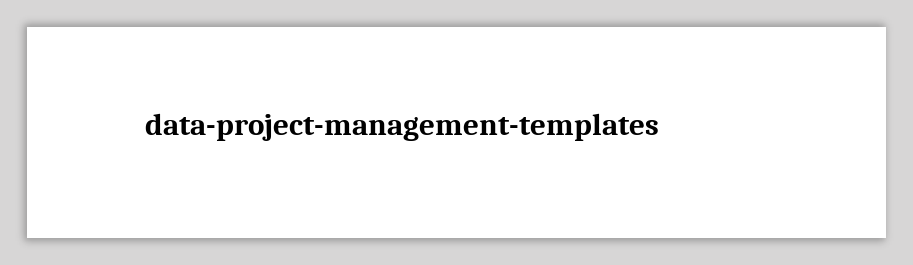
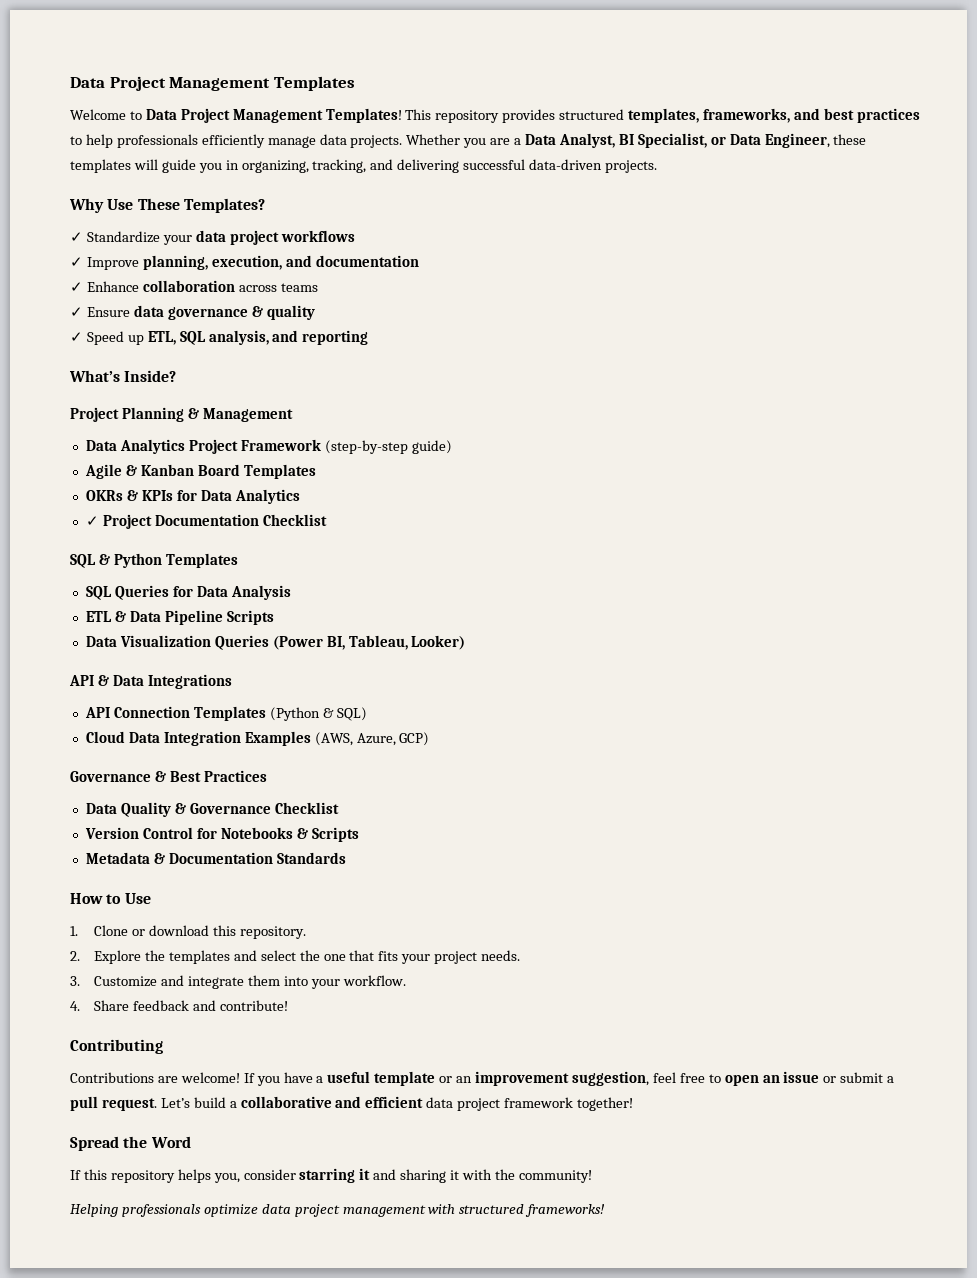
- data-project-management-templates
+ Data Project Management Templates
+ Welcome to Data Project Management Templates! This repository provides structured templates, frameworks, and best practices to help professionals efficiently manage data projects. Whether you are a Data Analyst, BI Specialist, or Data Engineer, these templates will guide you in organizing, tracking, and delivering successful data-driven projects.
+ Why Use These Templates?
+ ✓ Standardize your data project workflows
+ ✓ Improve planning, execution, and documentation
+ ✓ Enhance collaboration across teams
+ ✓ Ensure data governance & quality
+ ✓ Speed up ETL, SQL analysis, and reporting
+ What’s Inside?
+ Project Planning & Management
+ Data Analytics Project Framework (step-by-step guide)
+ Agile & Kanban Board Templates
+ OKRs & KPIs for Data Analytics
+ ✓ Project Documentation Checklist
+ SQL & Python Templates
+ SQL Queries for Data Analysis
+ ETL & Data Pipeline Scripts
+ Data Visualization Queries (Power BI, Tableau, Looker)
+ API & Data Integrations
+ API Connection Templates (Python & SQL)
+ Cloud Data Integration Examples (AWS, Azure, GCP)
+ Governance & Best Practices
+ Data Quality & Governance Checklist
+ Version Control for Notebooks & Scripts
+ Metadata & Documentation Standards
+ How to Use
+ 1. Clone or download this repository.
+ 2. Explore the templates and select the one that fits your project needs.
+ 3. Customize and integrate them into your workflow.
+ 4. Share feedback and contribute!
+ Contributing
+ Contributions are welcome! If you have a useful template or an improvement suggestion, feel free to open an issue or submit a pull request. Let’s build a collaborative and efficient data project framework together!
+ Spread the Word
+ If this repository helps you, consider starring it and sharing it with the community!
+ Helping professionals optimize data project management with structured frameworks!

